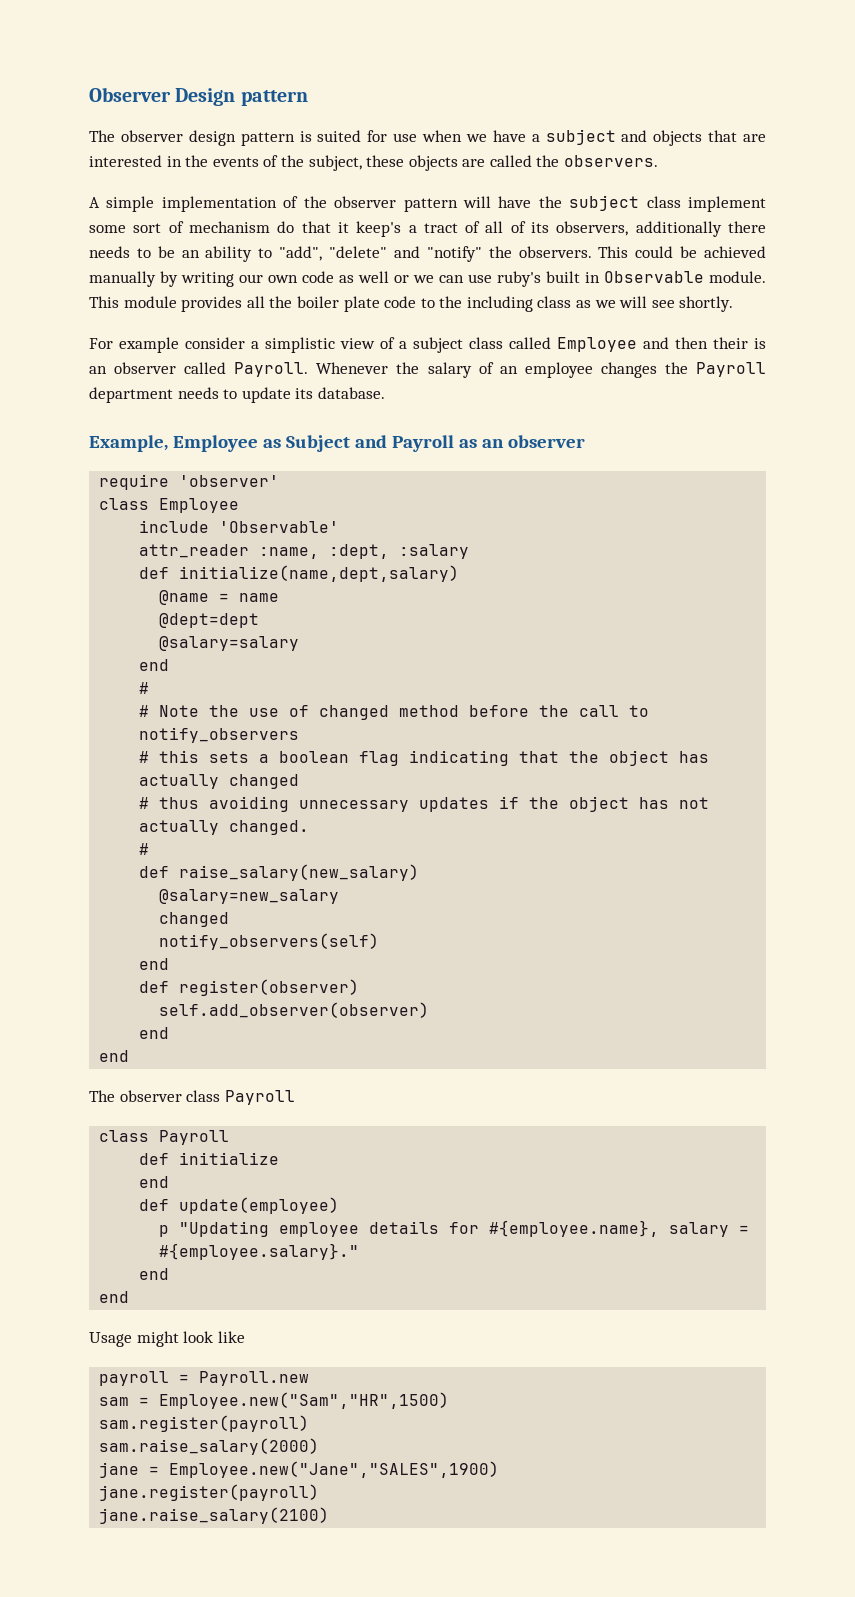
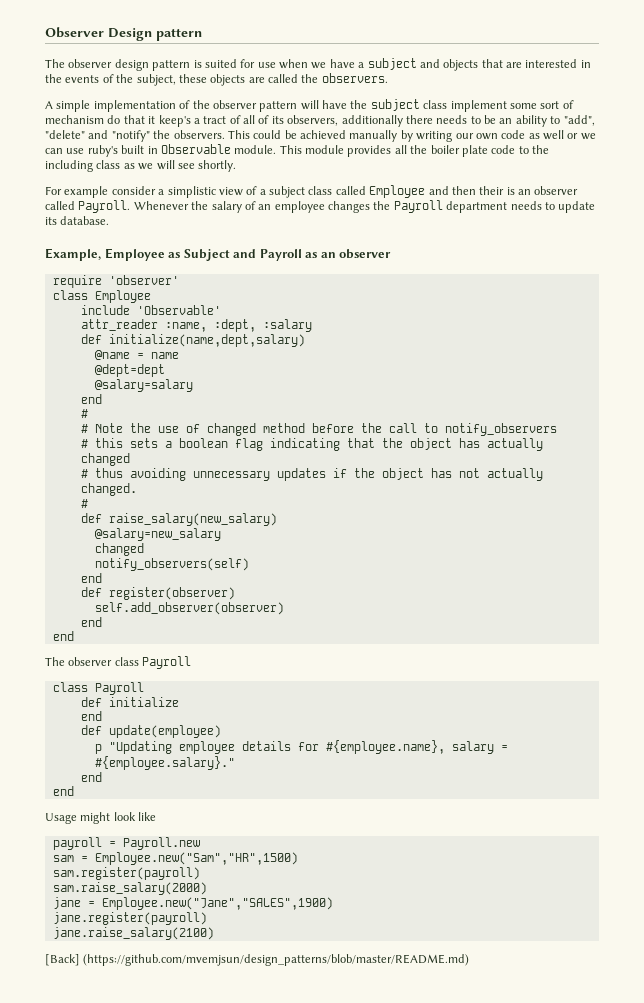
+ [Back] (https://github.com/mvemjsun/design_patterns/blob/master/README.md)

